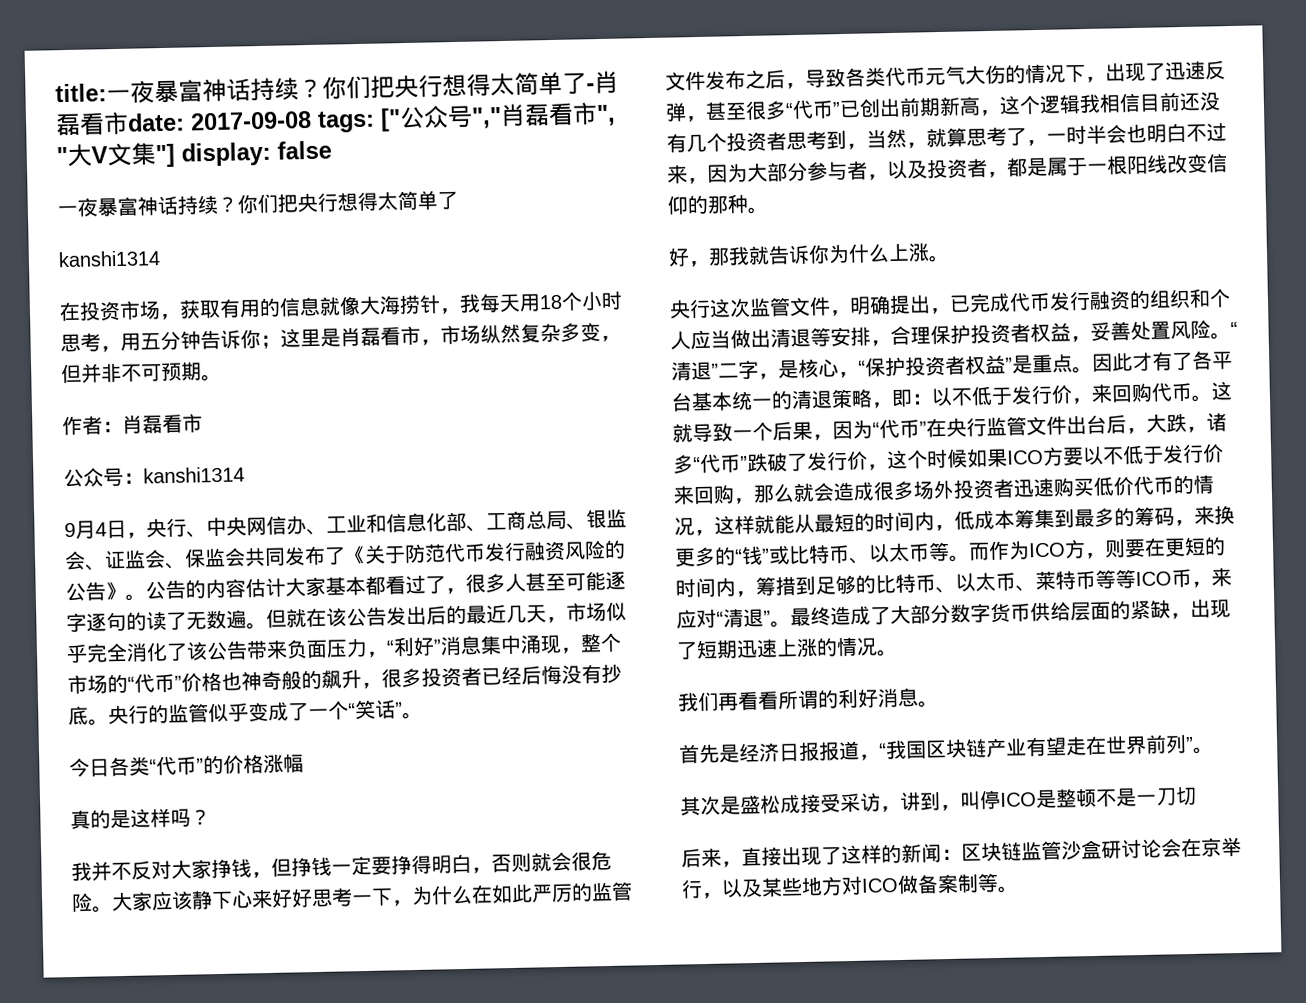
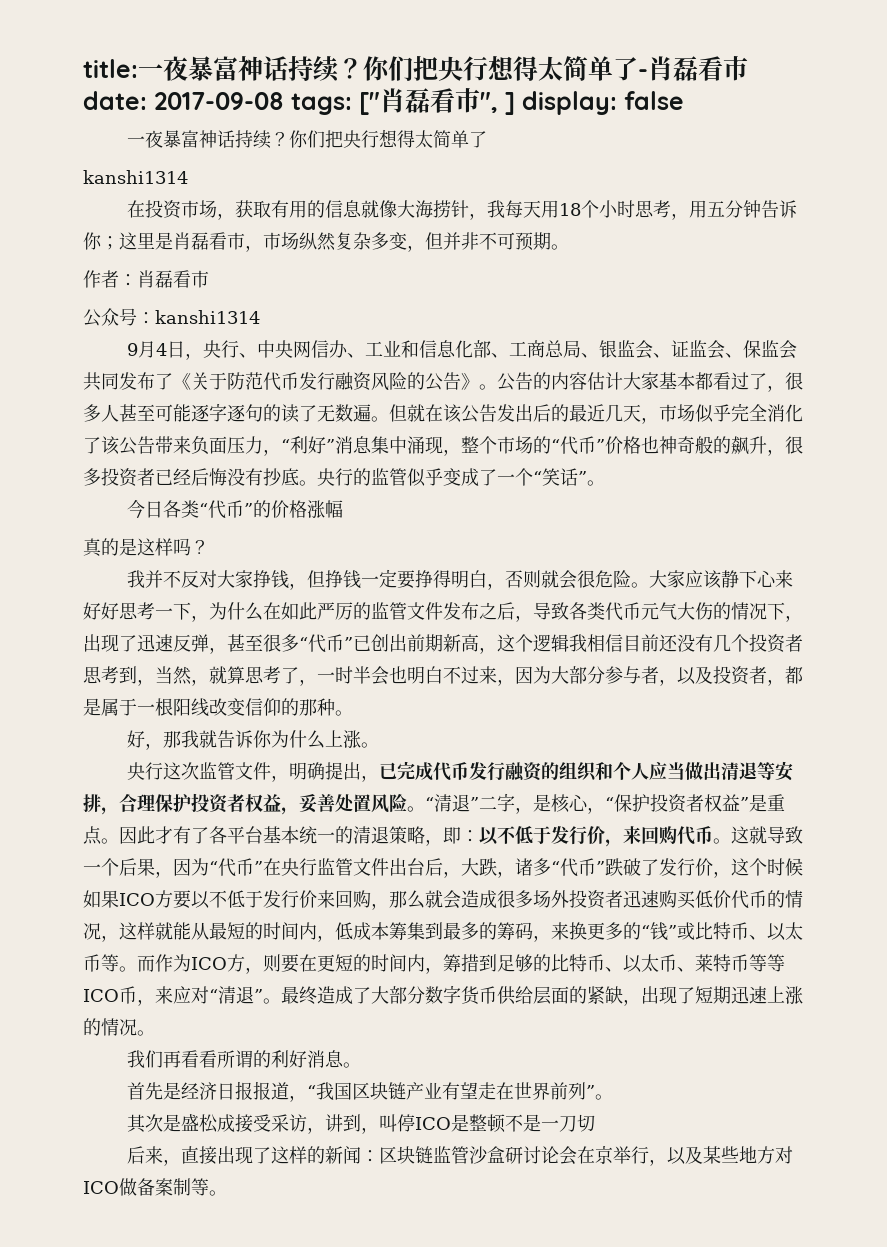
- 你们把央行想得太简单了-肖磊看市date: 2017-09-08 tags: ["公众号","肖磊看市", "大V文集"] display: false
+ 你们把央行想得太简单了-肖磊看市date: 2017-09-08 tags: ["肖磊看市", ] display: false

